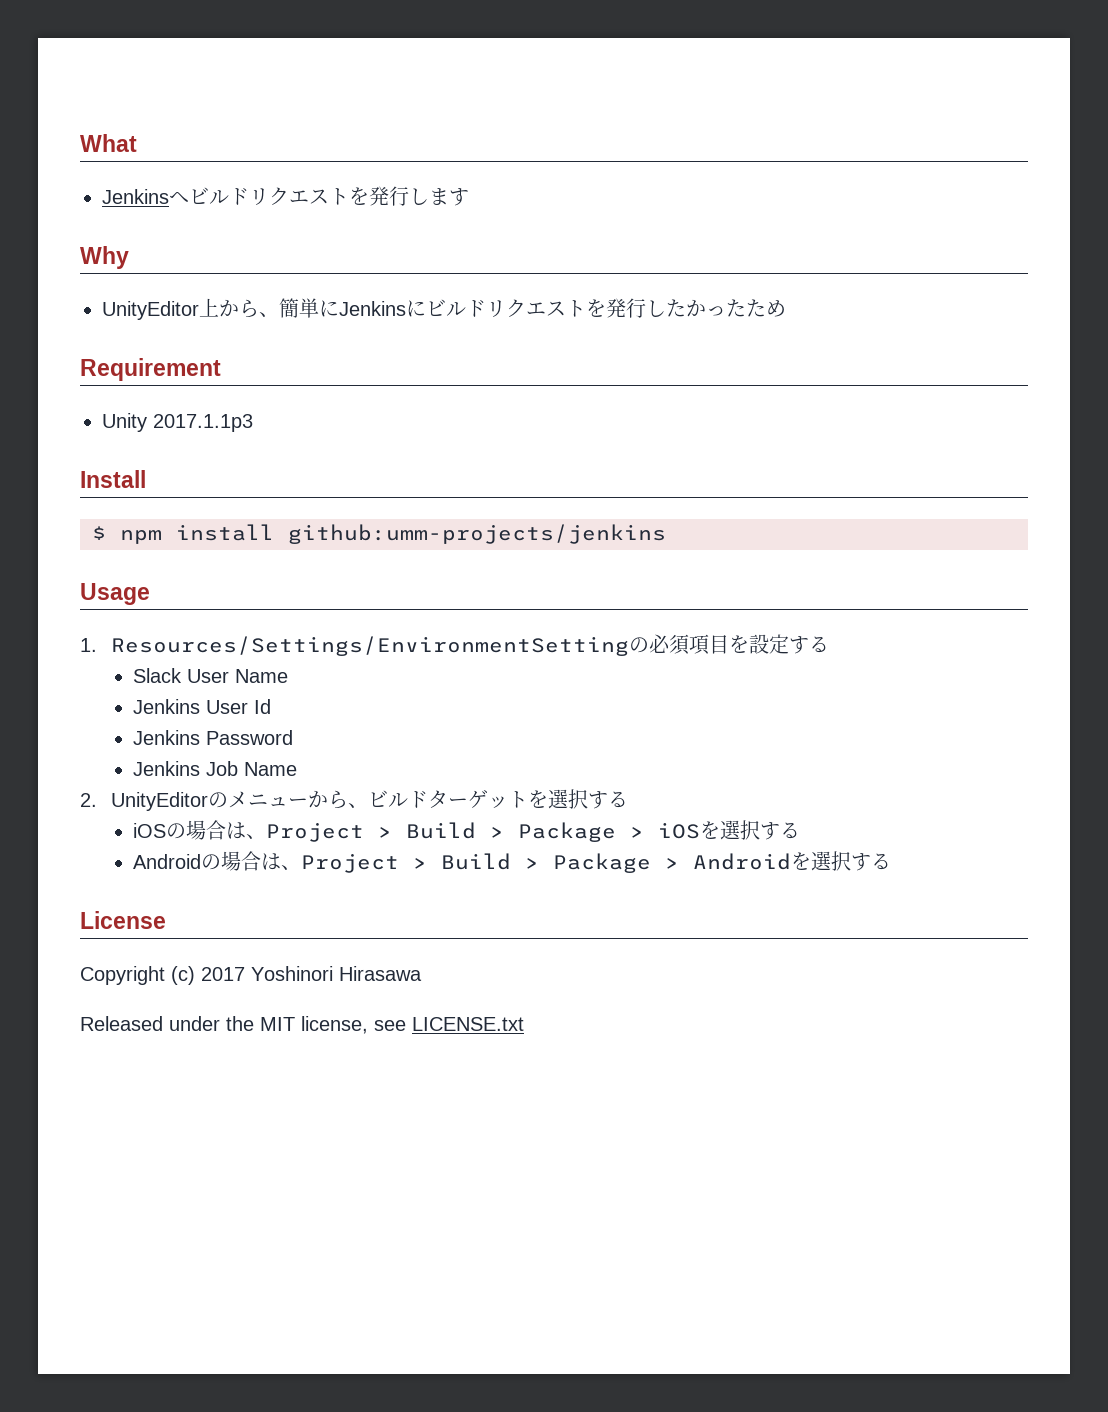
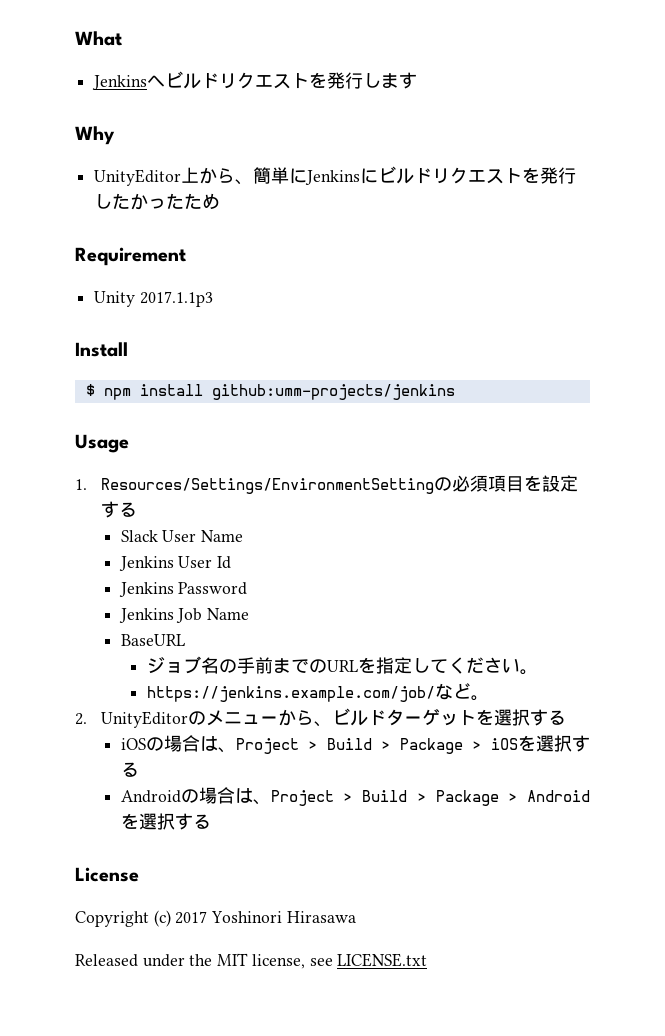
+ BaseURL
+ ジョブ名の手前までのURLを指定してください。
+ https://jenkins.example.com/job/など。

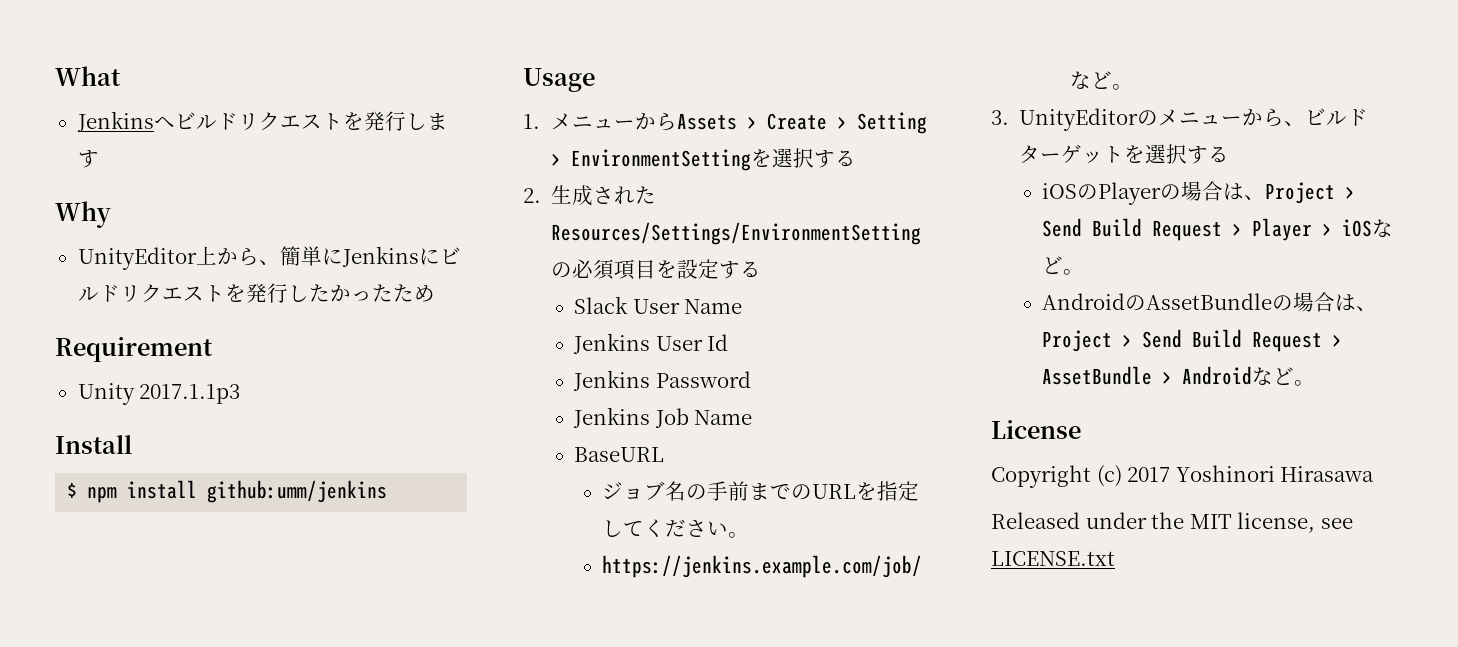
- $ npm install github:umm-projects/jenkins
+ $ npm install github:umm/jenkins
- 1. Resources/Settings/EnvironmentSettingの必須項目を設定する
+ 1.メニューからAssets > Create > Setting > EnvironmentSettingを選択する
+ 2.生成されたResources/Settings/EnvironmentSettingの必須項目を設定する
- 2. UnityEditorのメニューから、ビルドターゲットを選択する
+ 3. UnityEditorのメニューから、ビルドターゲットを選択する
- iOSの場合は、Project > Build > Package > iOSを選択する
- Androidの場合は、Project > Build > Package > Androidを選択する
+ iOSのPlayerの場合は、Project > Send Build Request > Player > iOSなど。
+ AndroidのAssetBundleの場合は、Project > Send Build Request > AssetBundle > Androidなど。

